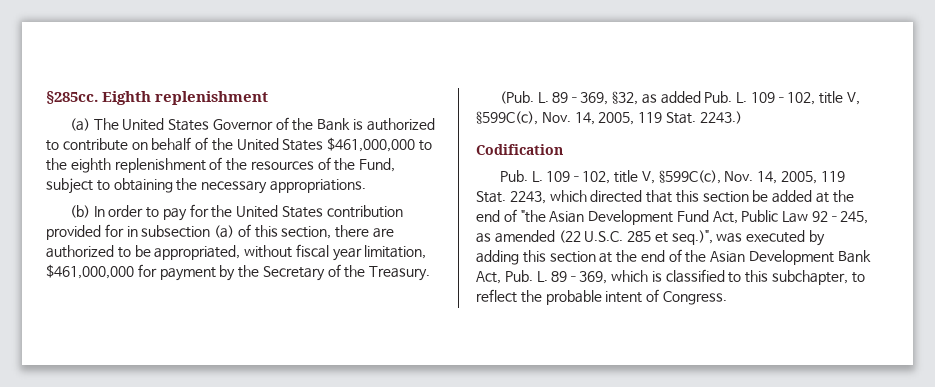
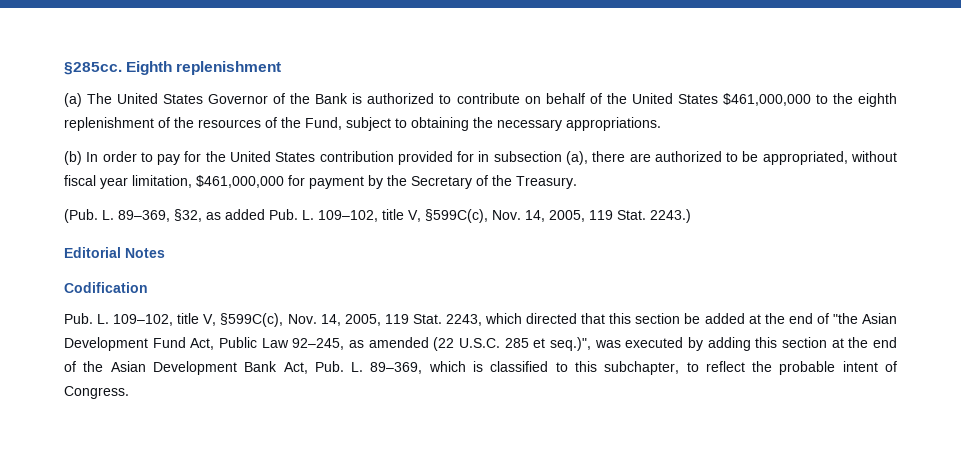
- (b) In order to pay for the United States contribution provided for in subsection (a) of this section, there are authorized to be appropriated, without fiscal year limitation, $461,000,000 for payment by the Secretary of the Treasury.
+ (b) In order to pay for the United States contribution provided for in subsection (a), there are authorized to be appropriated, without fiscal year limitation, $461,000,000 for payment by the Secretary of the Treasury.
+ Editorial Notes

